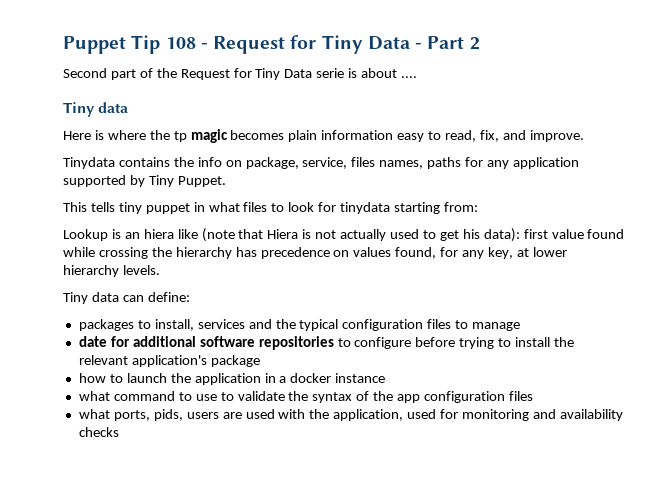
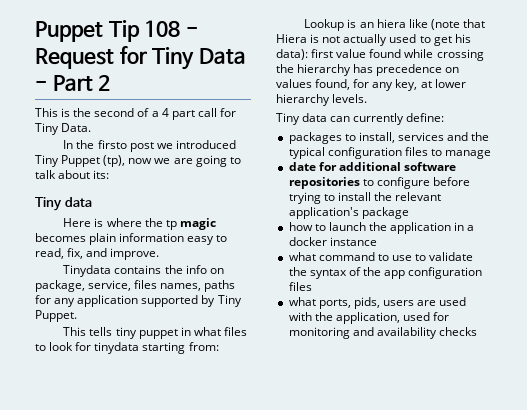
- Second part of the Request for Tiny Data serie is about ....
+ This is the second of a 4 part call for Tiny Data.
+ In the firsto post we introduced Tiny Puppet (tp), now we are going to talk about its:
- Tiny data can define:
+ Tiny data can currently define:

